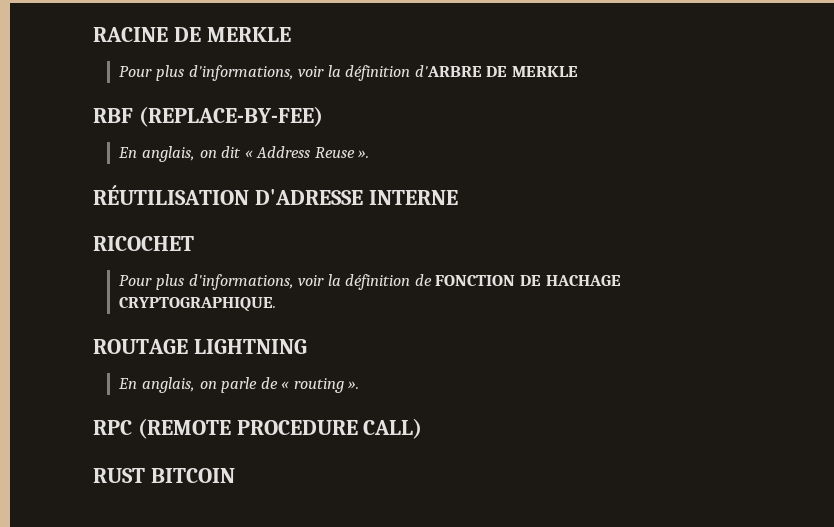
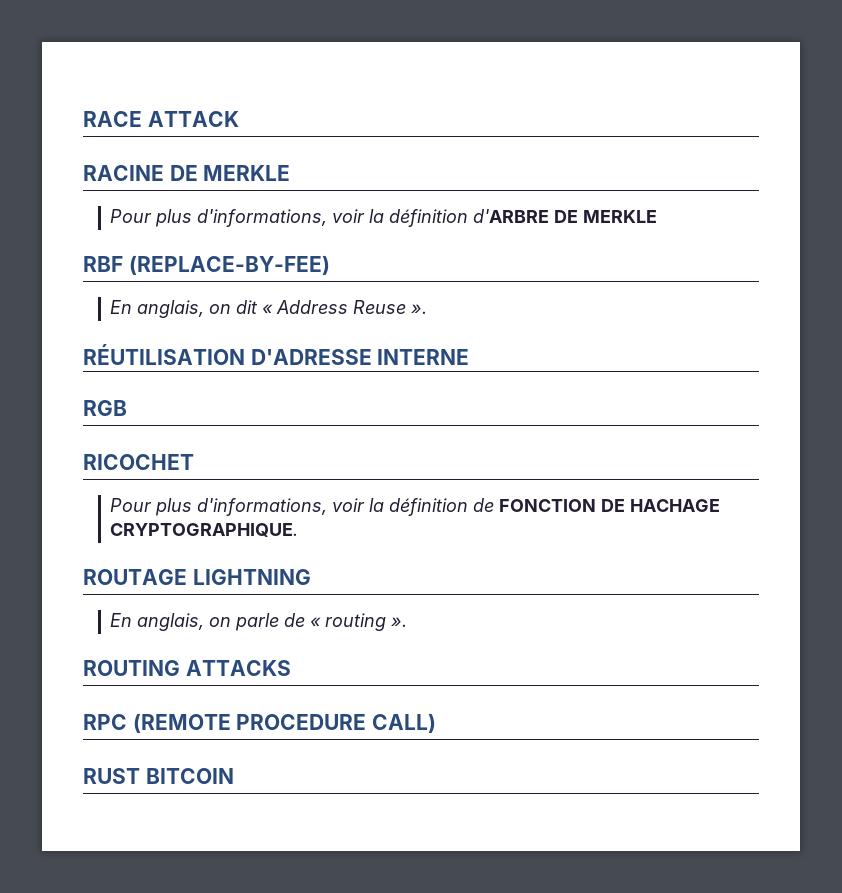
+ RACE ATTACK
+ RGB
+ ROUTING ATTACKS

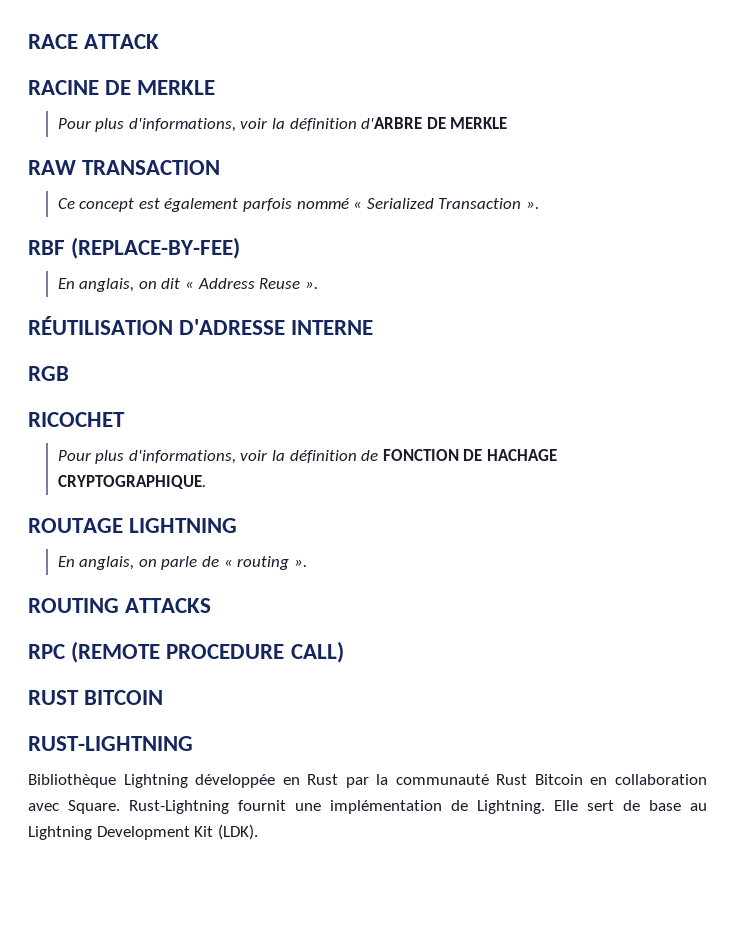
+ RAW TRANSACTION
+ Ce concept est également parfois nommé « Serialized Transaction ».
+ RUST-LIGHTNING
+ Bibliothèque Lightning développée en Rust par la communauté Rust Bitcoin en collaboration avec Square. Rust-Lightning fournit une implémentation de Lightning. Elle sert de base au Lightning Development Kit (LDK).

